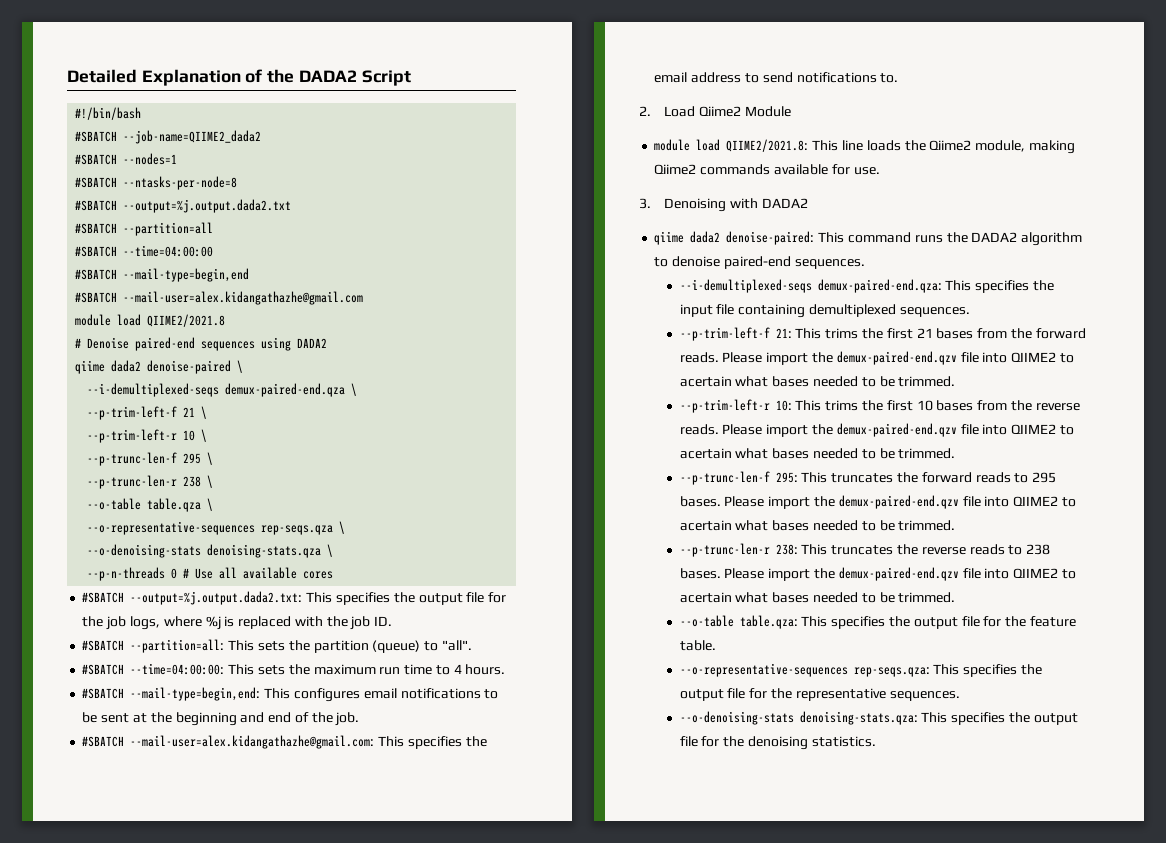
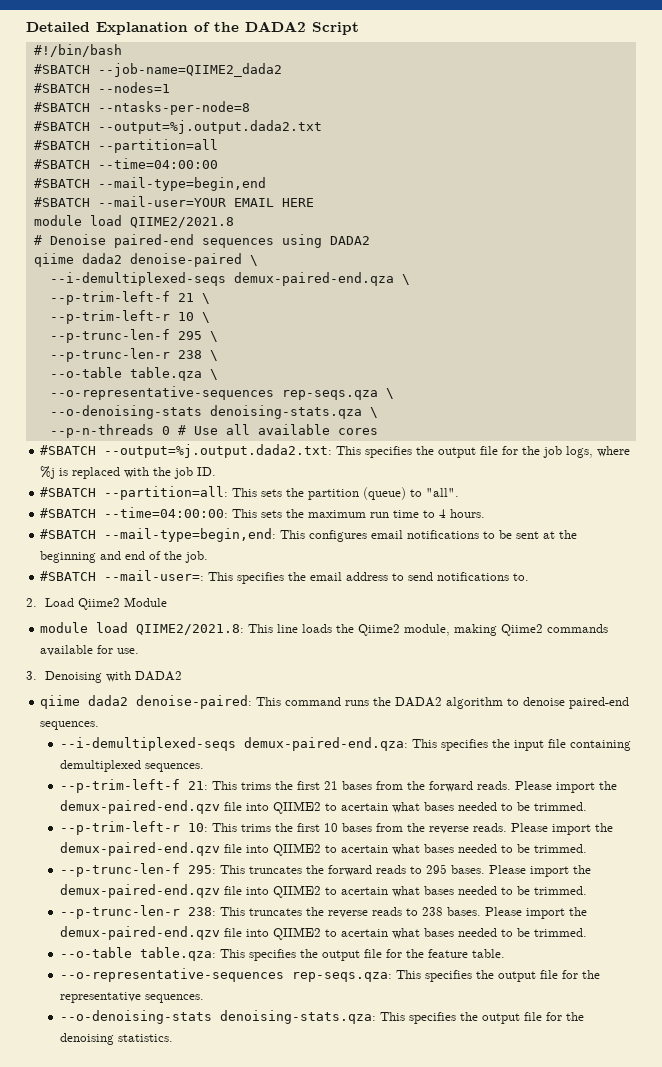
- #SBATCH --mail-user=alex.kidangathazhe@gmail.com
+ #SBATCH --mail-user=YOUR EMAIL HERE
- #SBATCH --mail-user=alex.kidangathazhe@gmail.com: This specifies the email address to send notifications to.
+ #SBATCH --mail-user=: This specifies the email address to send notifications to.

